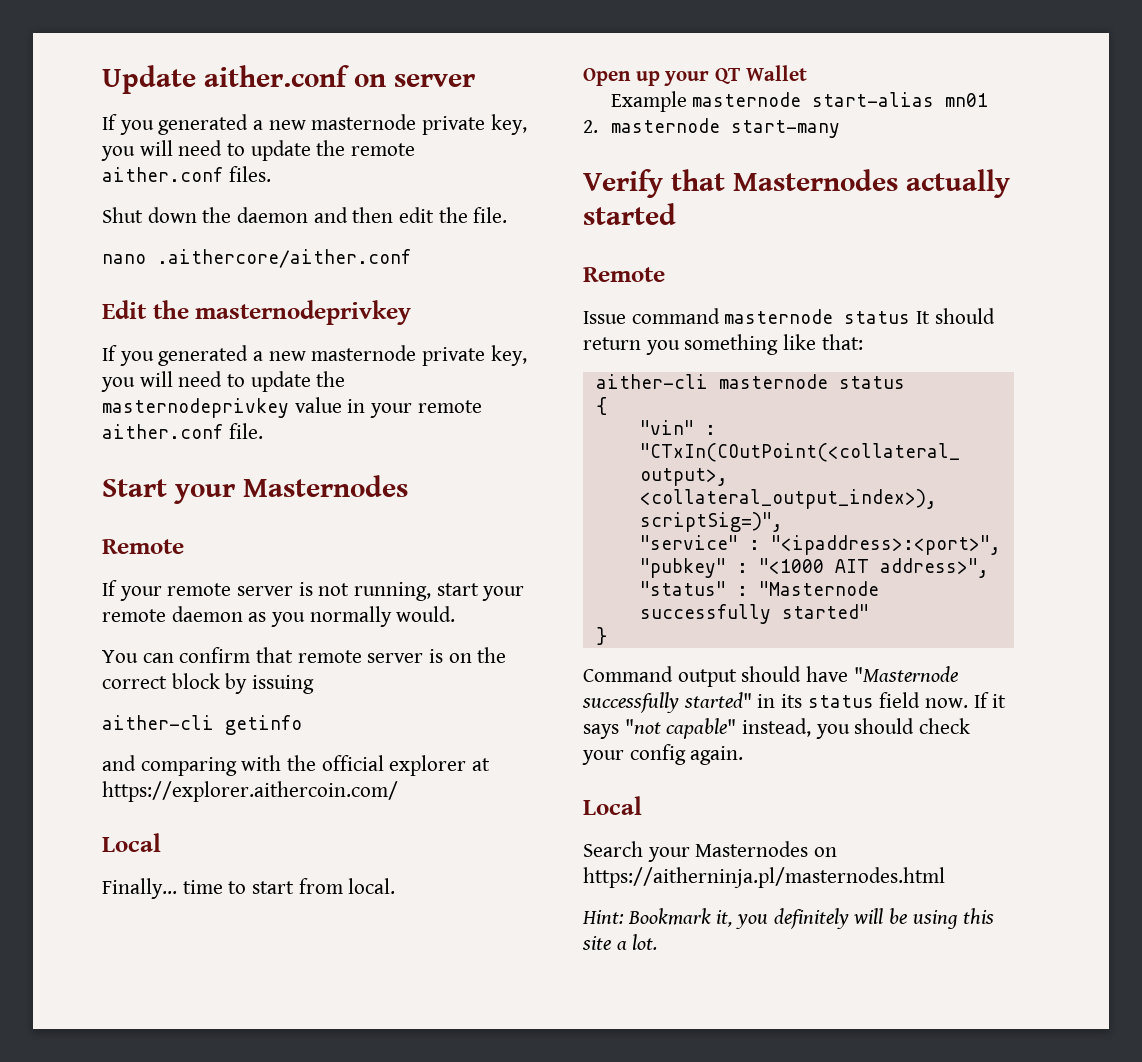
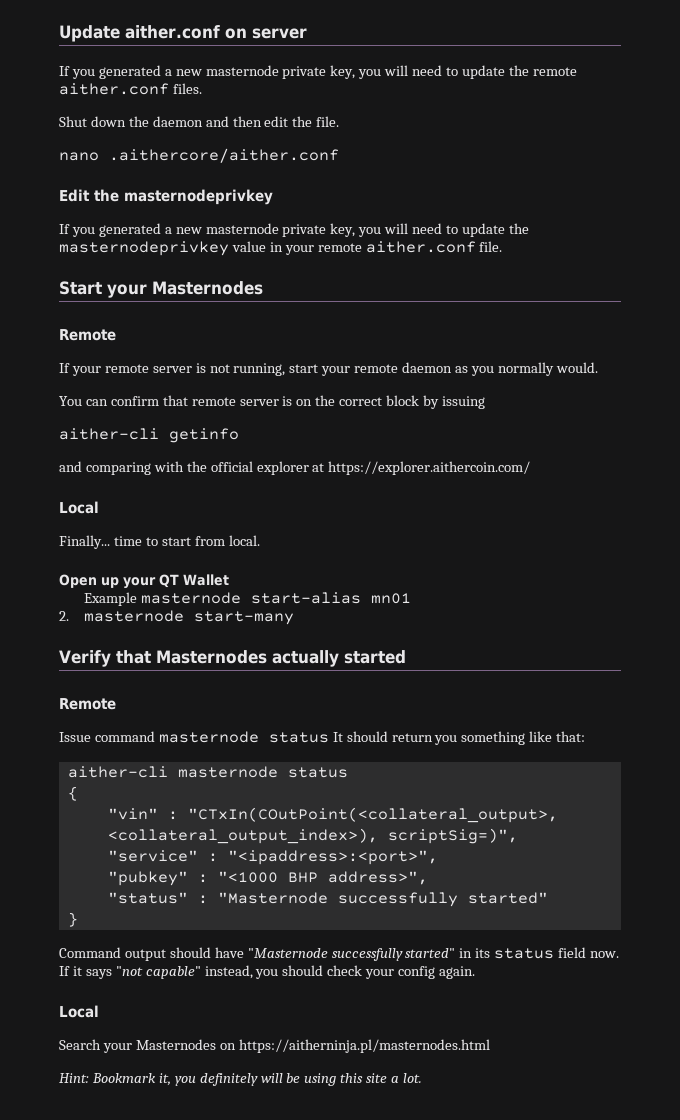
- "pubkey" : "<1000 AIT address>",
+ "pubkey" : "<1000 BHP address>",

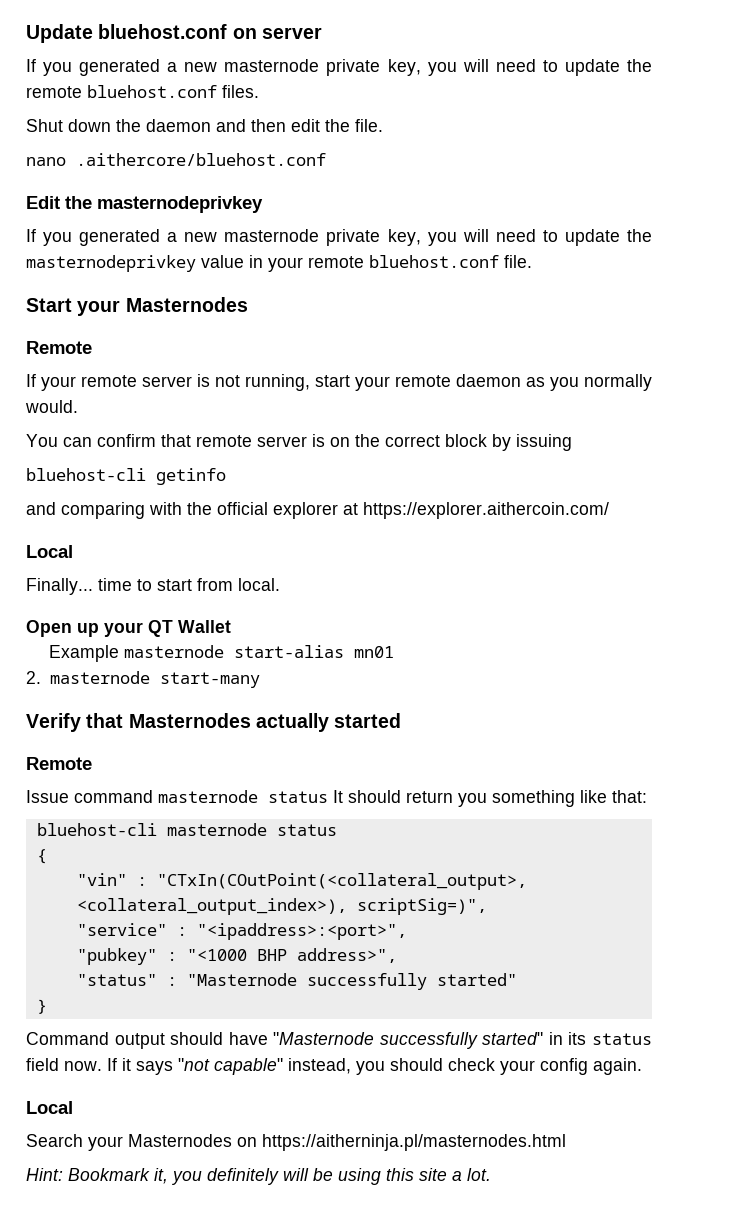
- Update aither.conf on server
+ Update bluehost.conf on server
- If you generated a new masternode private key, you will need to update the remote aither.conf files.
+ If you generated a new masternode private key, you will need to update the remote bluehost.conf files.
- nano .aithercore/aither.conf
+ nano .aithercore/bluehost.conf
- If you generated a new masternode private key, you will need to update the masternodeprivkey value in your remote aither.conf file.
+ If you generated a new masternode private key, you will need to update the masternodeprivkey value in your remote bluehost.conf file.
- aither-cli getinfo
+ bluehost-cli getinfo
- aither-cli masternode status
+ bluehost-cli masternode status

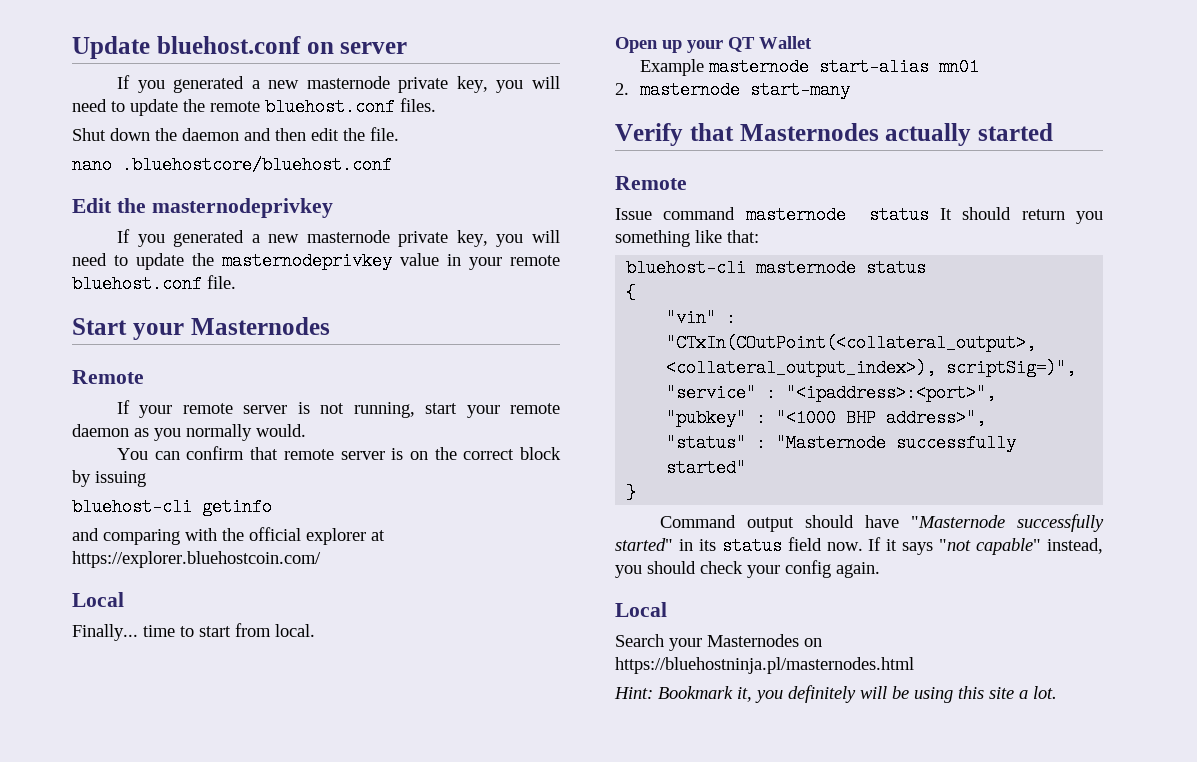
- nano .aithercore/bluehost.conf
+ nano .bluehostcore/bluehost.conf
- and comparing with the official explorer at https://explorer.aithercoin.com/
+ and comparing with the official explorer at https://explorer.bluehostcoin.com/
- Search your Masternodes on https://aitherninja.pl/masternodes.html
+ Search your Masternodes on https://bluehostninja.pl/masternodes.html

